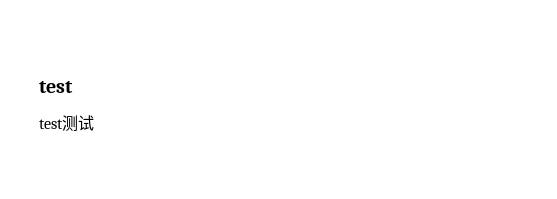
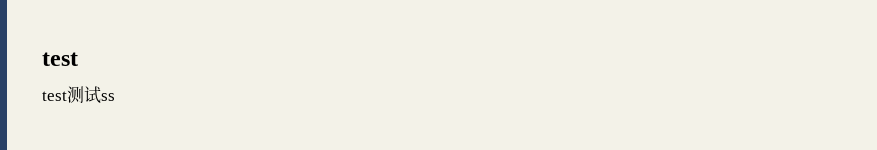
- test测试
+ test测试ss

